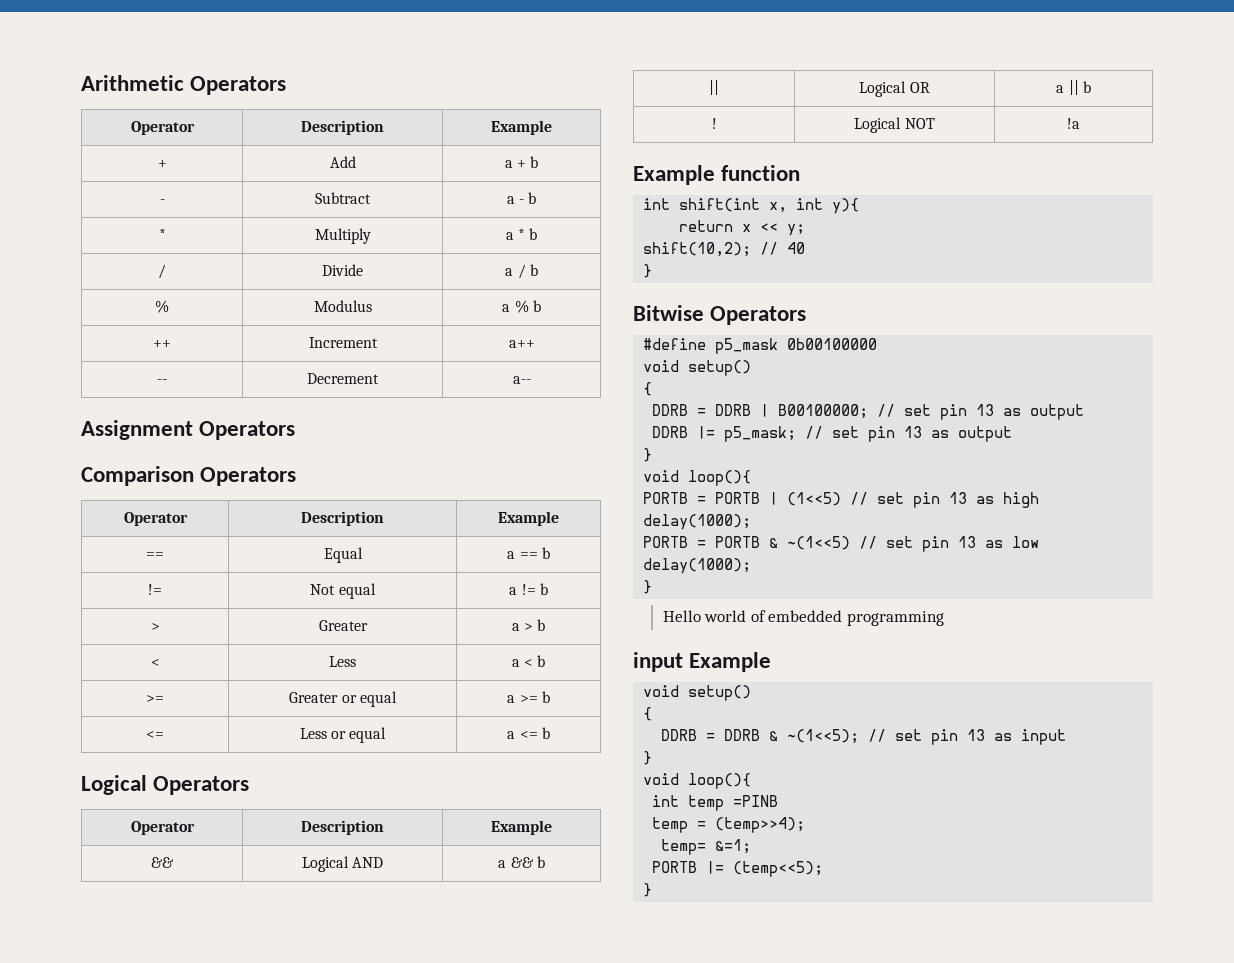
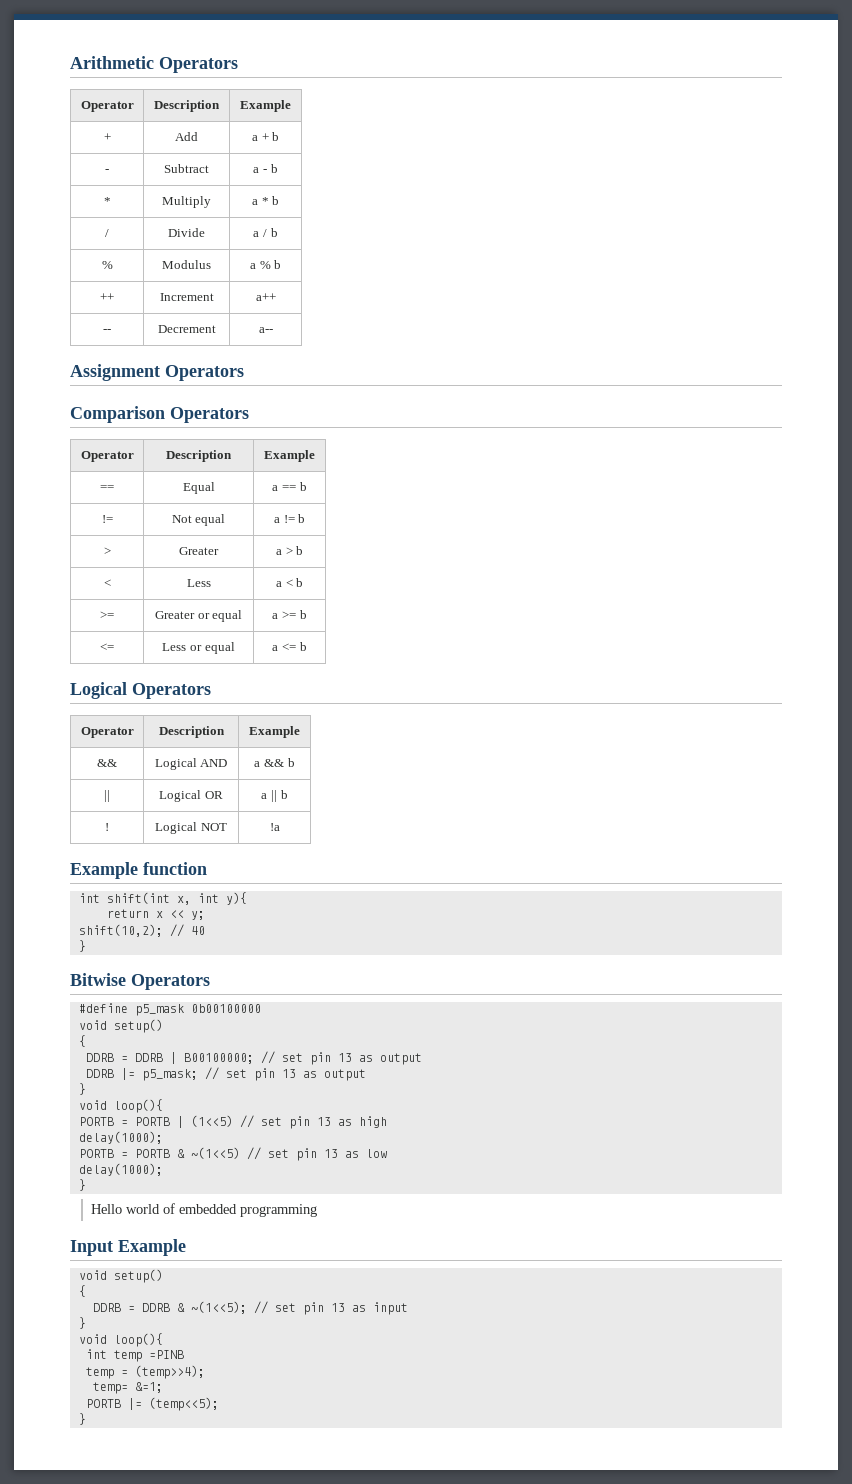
- input Example
+ Input Example

